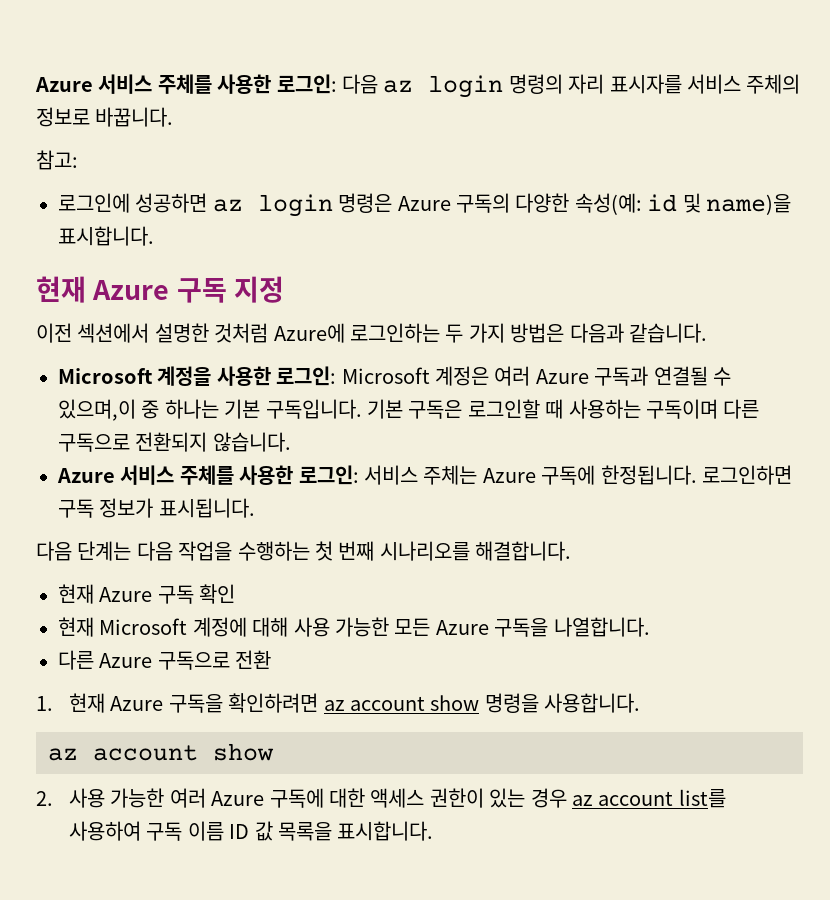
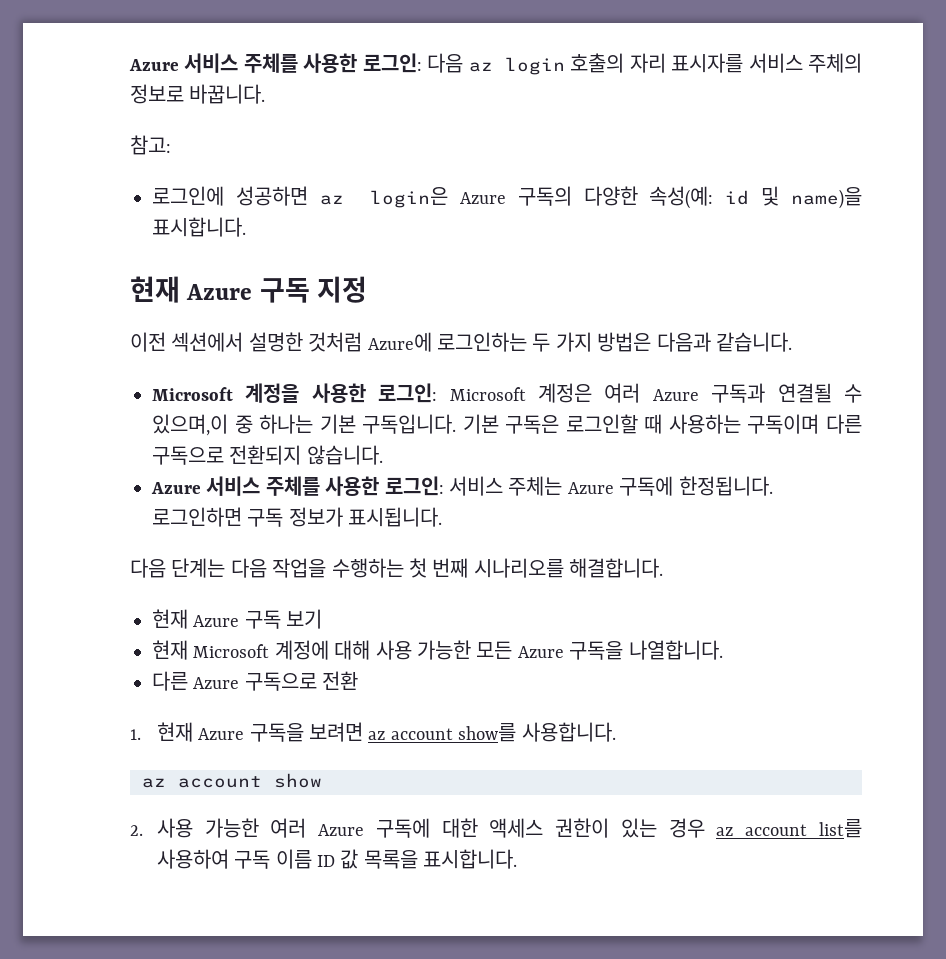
- Azure 서비스 주체를 사용한 로그인: 다음 az login 명령의 자리 표시자를 서비스 주체의 정보로 바꿉니다.
+ Azure 서비스 주체를 사용한 로그인: 다음 az login 호출의 자리 표시자를 서비스 주체의 정보로 바꿉니다.
- 로그인에 성공하면 az login 명령은 Azure 구독의 다양한 속성(예: id 및 name)을 표시합니다.
+ 로그인에 성공하면 az login은 Azure 구독의 다양한 속성(예: id 및 name)을 표시합니다.
- 현재 Azure 구독 확인
+ 현재 Azure 구독 보기
- 1. 현재 Azure 구독을 확인하려면 az account show 명령을 사용합니다.
+ 1. 현재 Azure 구독을 보려면 az account show를 사용합니다.

